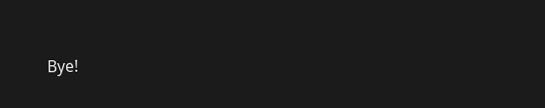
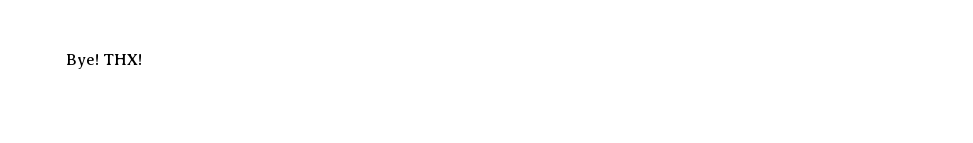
+ THX!

